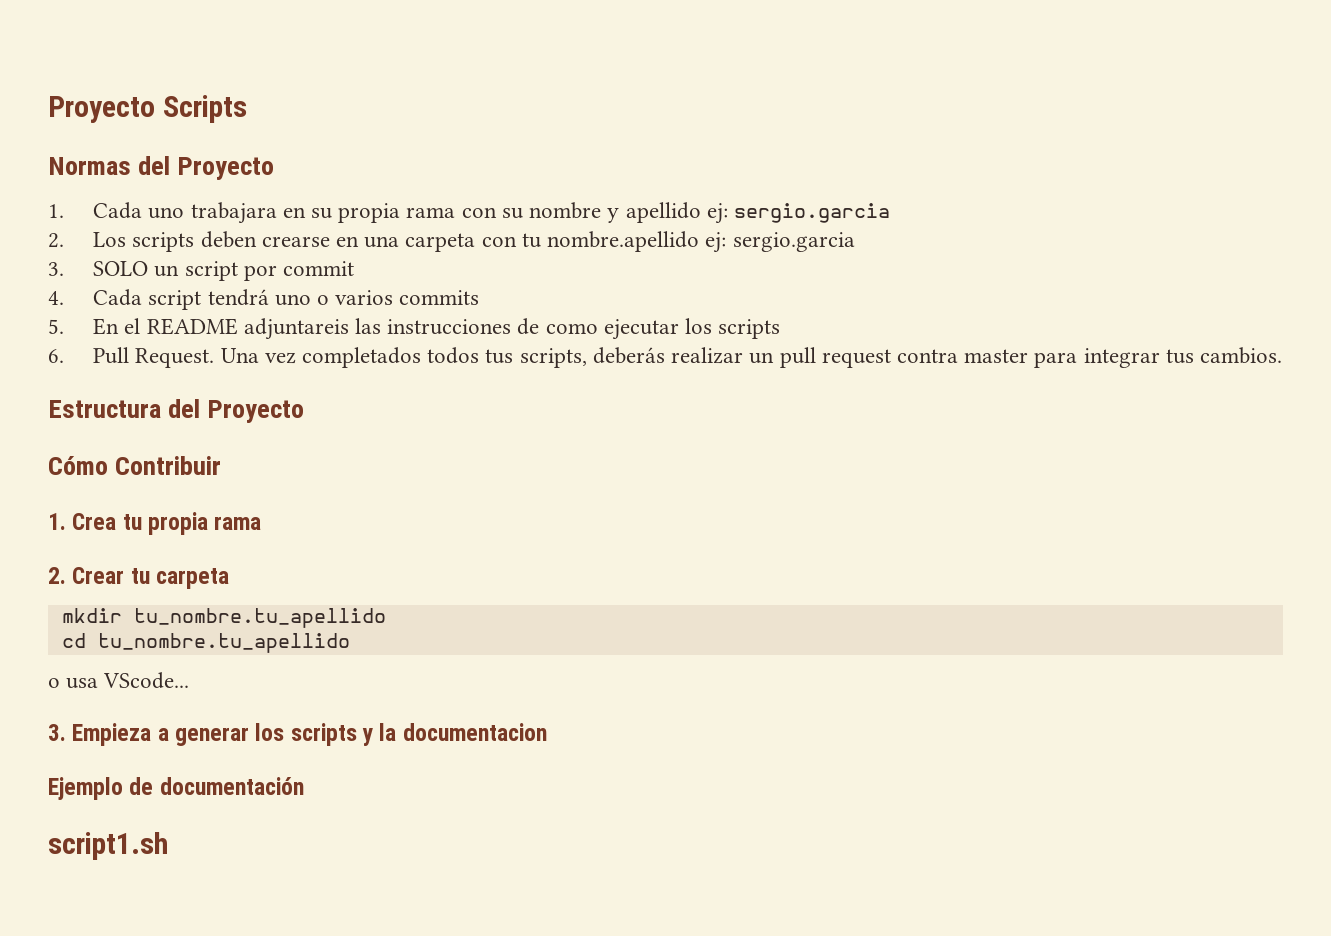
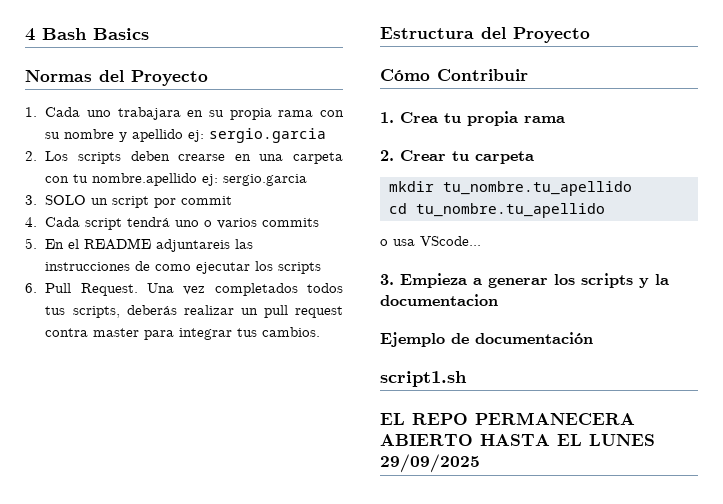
- Proyecto Scripts
+ 4 Bash Basics
+ EL REPO PERMANECERA ABIERTO HASTA EL LUNES 29/09/2025

